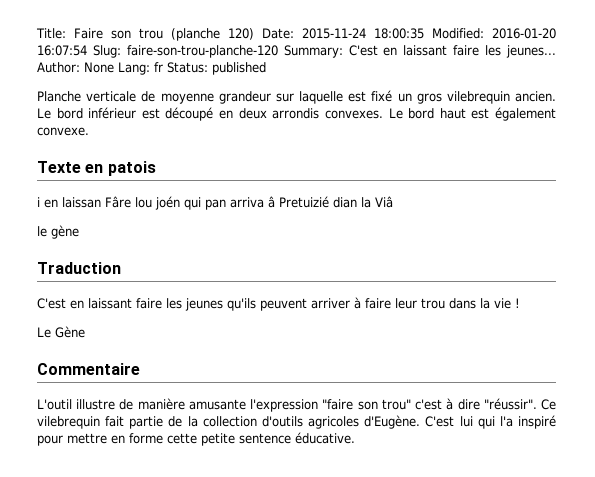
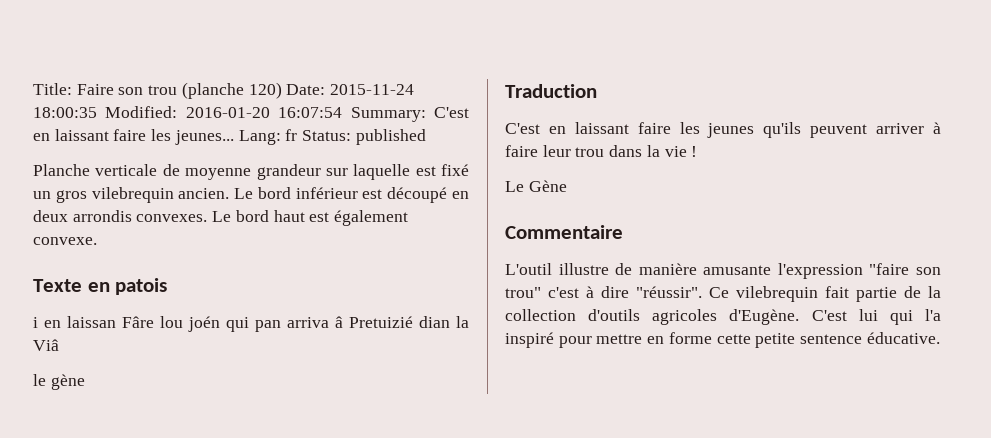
- Title: Faire son trou (planche 120) Date: 2015-11-24 18:00:35 Modified: 2016-01-20 16:07:54 Slug: faire-son-trou-planche-120 Summary: C'est en laissant faire les jeunes...
+ Title: Faire son trou (planche 120) Date: 2015-11-24 18:00:35 Modified: 2016-01-20 16:07:54 Summary: C'est en laissant faire les jeunes...
- Author: None Lang: fr Status: published
+ Lang: fr Status: published

